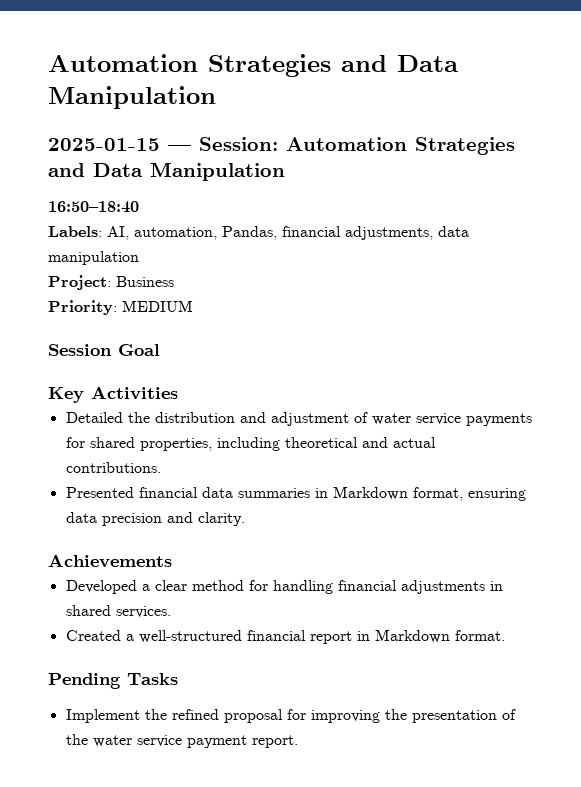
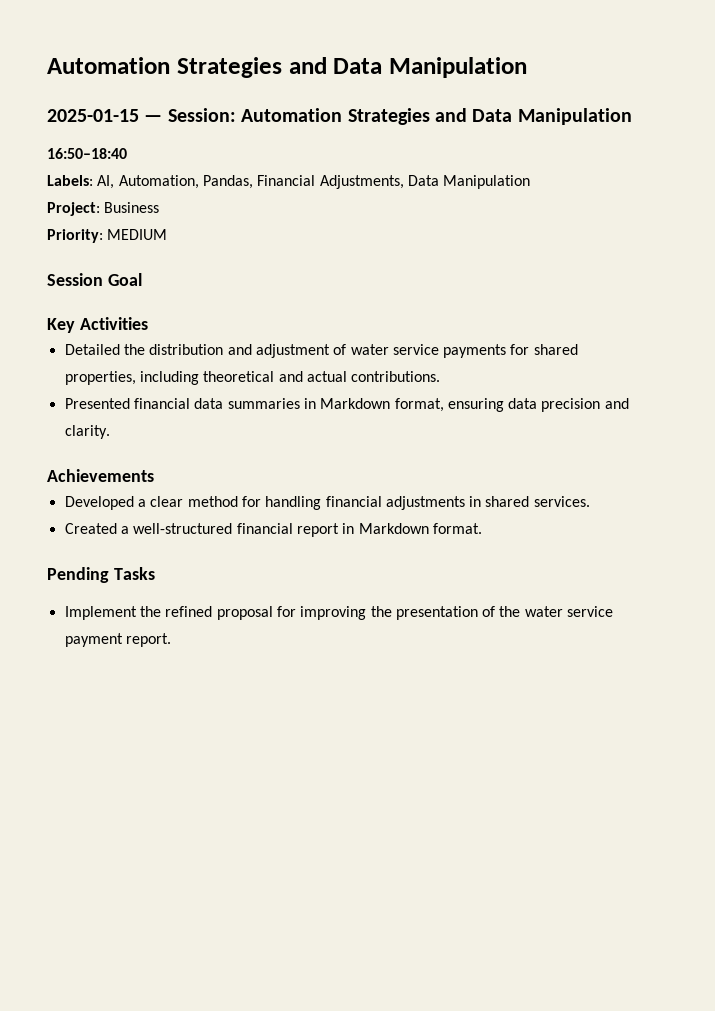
- Labels: AI, automation, Pandas, financial adjustments, data manipulation
+ Labels: AI, Automation, Pandas, Financial Adjustments, Data Manipulation

